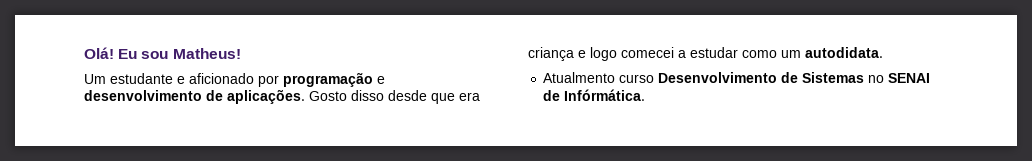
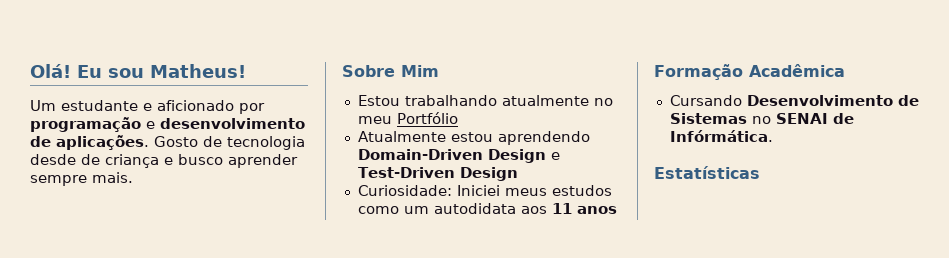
- Gosto disso desde que era criança e logo comecei a estudar como um autodidata.
- Atualmento curso Desenvolvimento de Sistemas no SENAI de Infórmática.
+ Gosto de tecnologia desde de criança e busco aprender sempre mais.
+ Sobre Mim
+ Estou trabalhando atualmente no meu Portfólio
+ Atualmente estou aprendendo Domain-Driven Design e Test-Driven Design
+ Curiosidade: Iniciei meus estudos como um autodidata aos 11 anos
+ Formação Acadêmica
+ Cursando Desenvolvimento de Sistemas no SENAI de Infórmática.
+ Estatísticas

